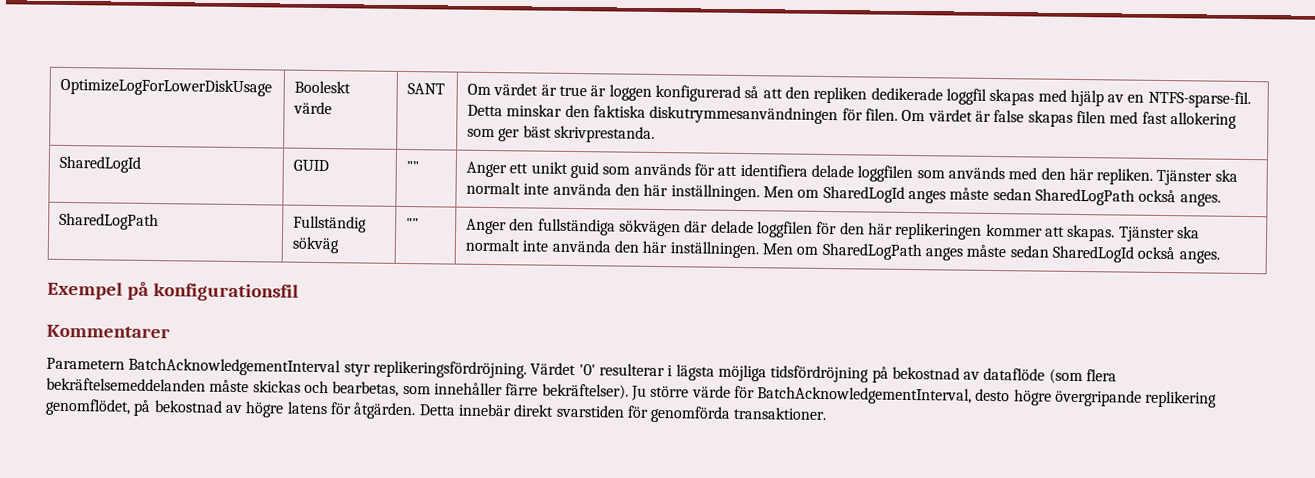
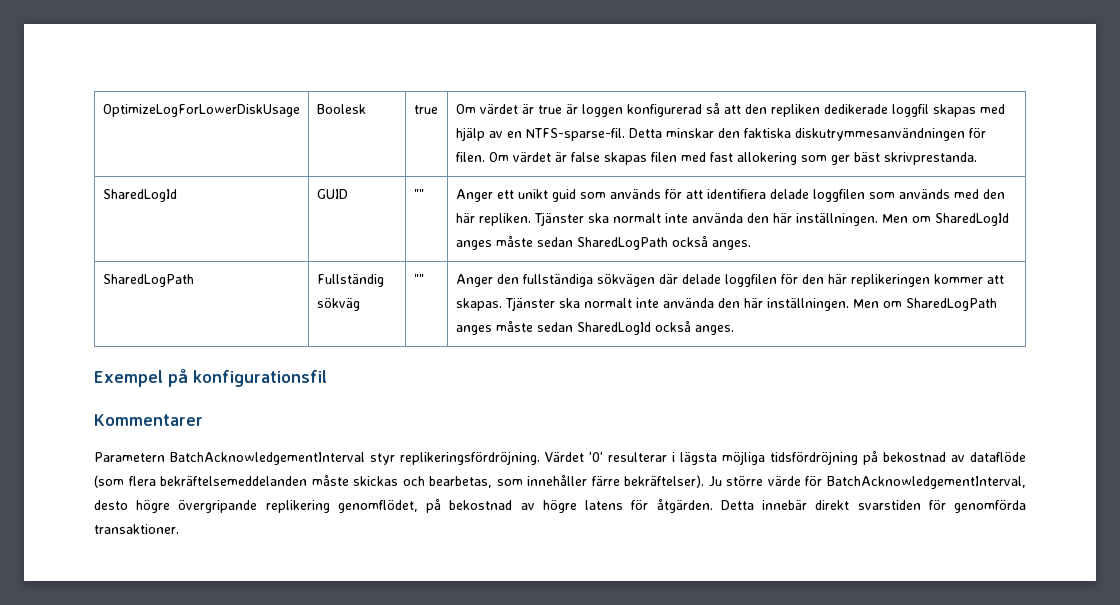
- Booleskt värde | SANT
+ Boolesk | true

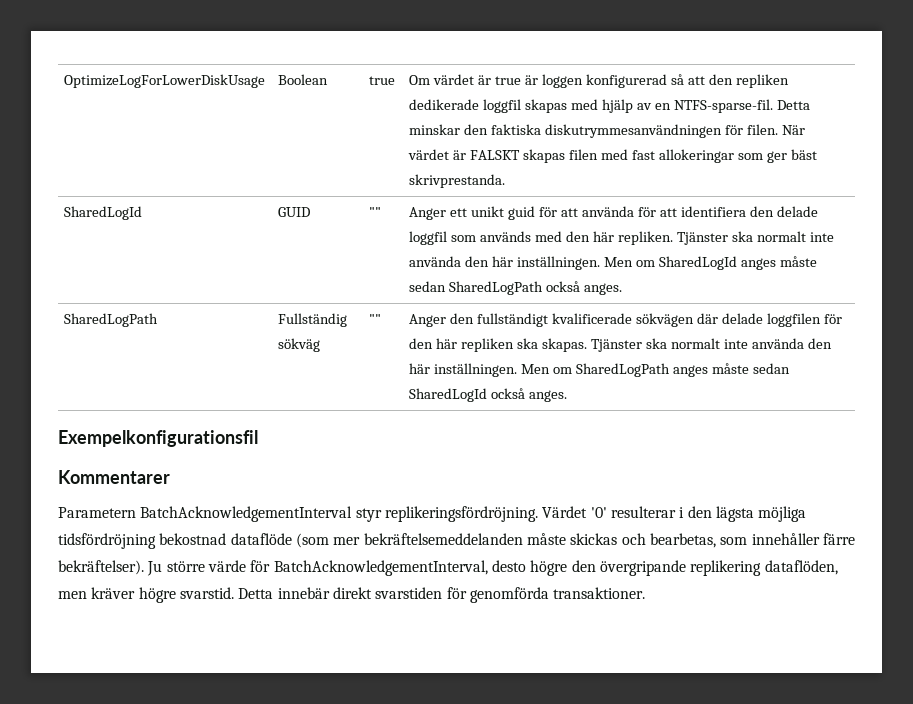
- Boolesk
+ Boolean
- Om värdet är false skapas filen med fast allokering som ger bäst skrivprestanda.
+ När värdet är FALSKT skapas filen med fast allokeringar som ger bäst skrivprestanda.
- SharedLogId | GUID | "" | Anger ett unikt guid som används för att identifiera delade loggfilen som används med den här repliken. Tjänster ska normalt inte använda den här inställningen. Men om SharedLogId anges måste sedan SharedLogPath också anges.
+ SharedLogId | GUID | "" | Anger ett unikt guid för att använda för att identifiera den delade loggfil som används med den här repliken. Tjänster ska normalt inte använda den här inställningen. Men om SharedLogId anges måste sedan SharedLogPath också anges.
- SharedLogPath | Fullständig sökväg | "" | Anger den fullständiga sökvägen där delade loggfilen för den här replikeringen kommer att skapas. Tjänster ska normalt inte använda den här inställningen. Men om SharedLogPath anges måste sedan SharedLogId också anges.
+ SharedLogPath | Fullständig sökväg | "" | Anger den fullständigt kvalificerade sökvägen där delade loggfilen för den här repliken ska skapas. Tjänster ska normalt inte använda den här inställningen. Men om SharedLogPath anges måste sedan SharedLogId också anges.
- Exempel på konfigurationsfil
+ Exempelkonfigurationsfil
- Värdet '0' resulterar i lägsta möjliga tidsfördröjning på bekostnad av dataflöde (som flera bekräftelsemeddelanden måste skickas och bearbetas, som innehåller färre bekräftelser).
+ Värdet '0' resulterar i den lägsta möjliga tidsfördröjning bekostnad dataflöde (som mer bekräftelsemeddelanden måste skickas och bearbetas, som innehåller färre bekräftelser).
- Ju större värde för BatchAcknowledgementInterval, desto högre övergripande replikering genomflödet, på bekostnad av högre latens för åtgärden.
+ Ju större värde för BatchAcknowledgementInterval, desto högre den övergripande replikering dataflöden, men kräver högre svarstid.

